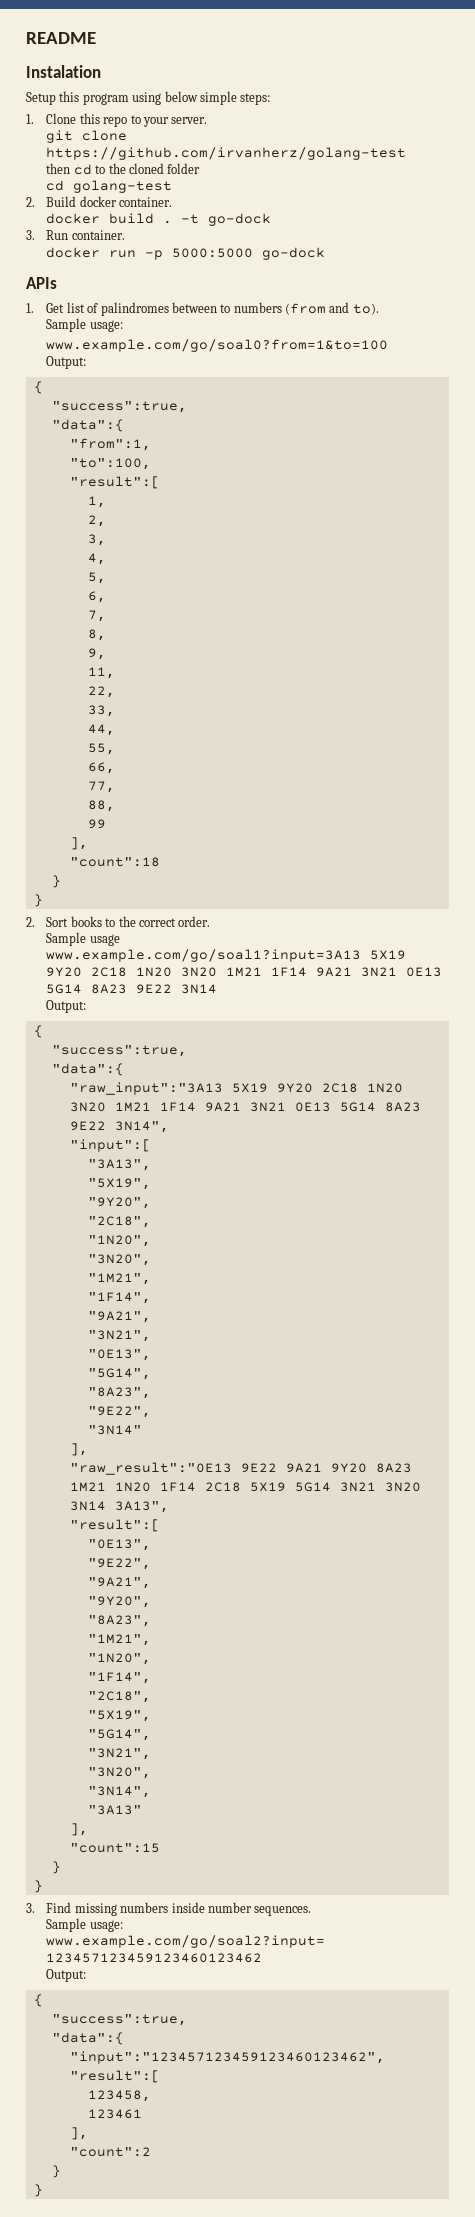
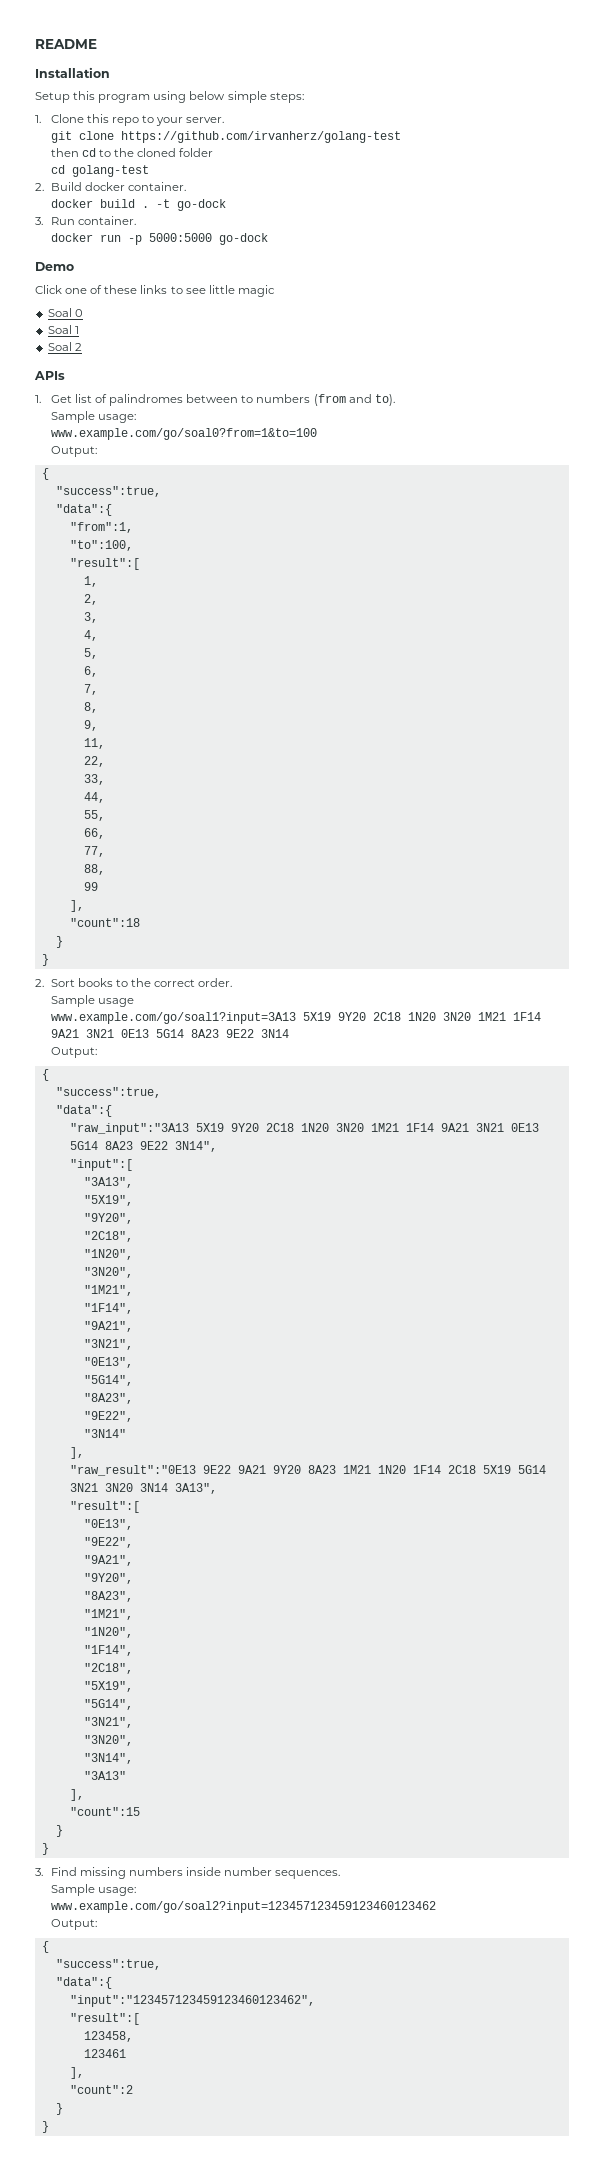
- Instalation
+ Installation
+ Demo
+ Click one of these links to see little magic
+ Soal 0
+ Soal 1
+ Soal 2

